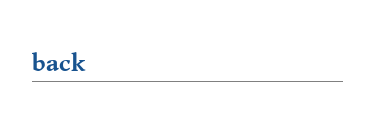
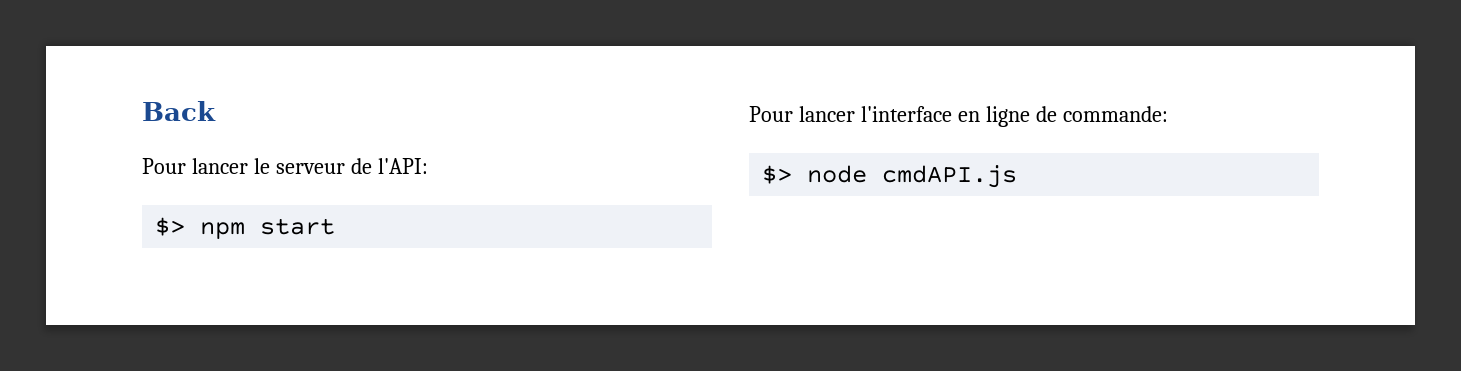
- back
+ Back
+ Pour lancer le serveur de l'API:
+ $> npm start
+ Pour lancer l'interface en ligne de commande:
+ $> node cmdAPI.js

